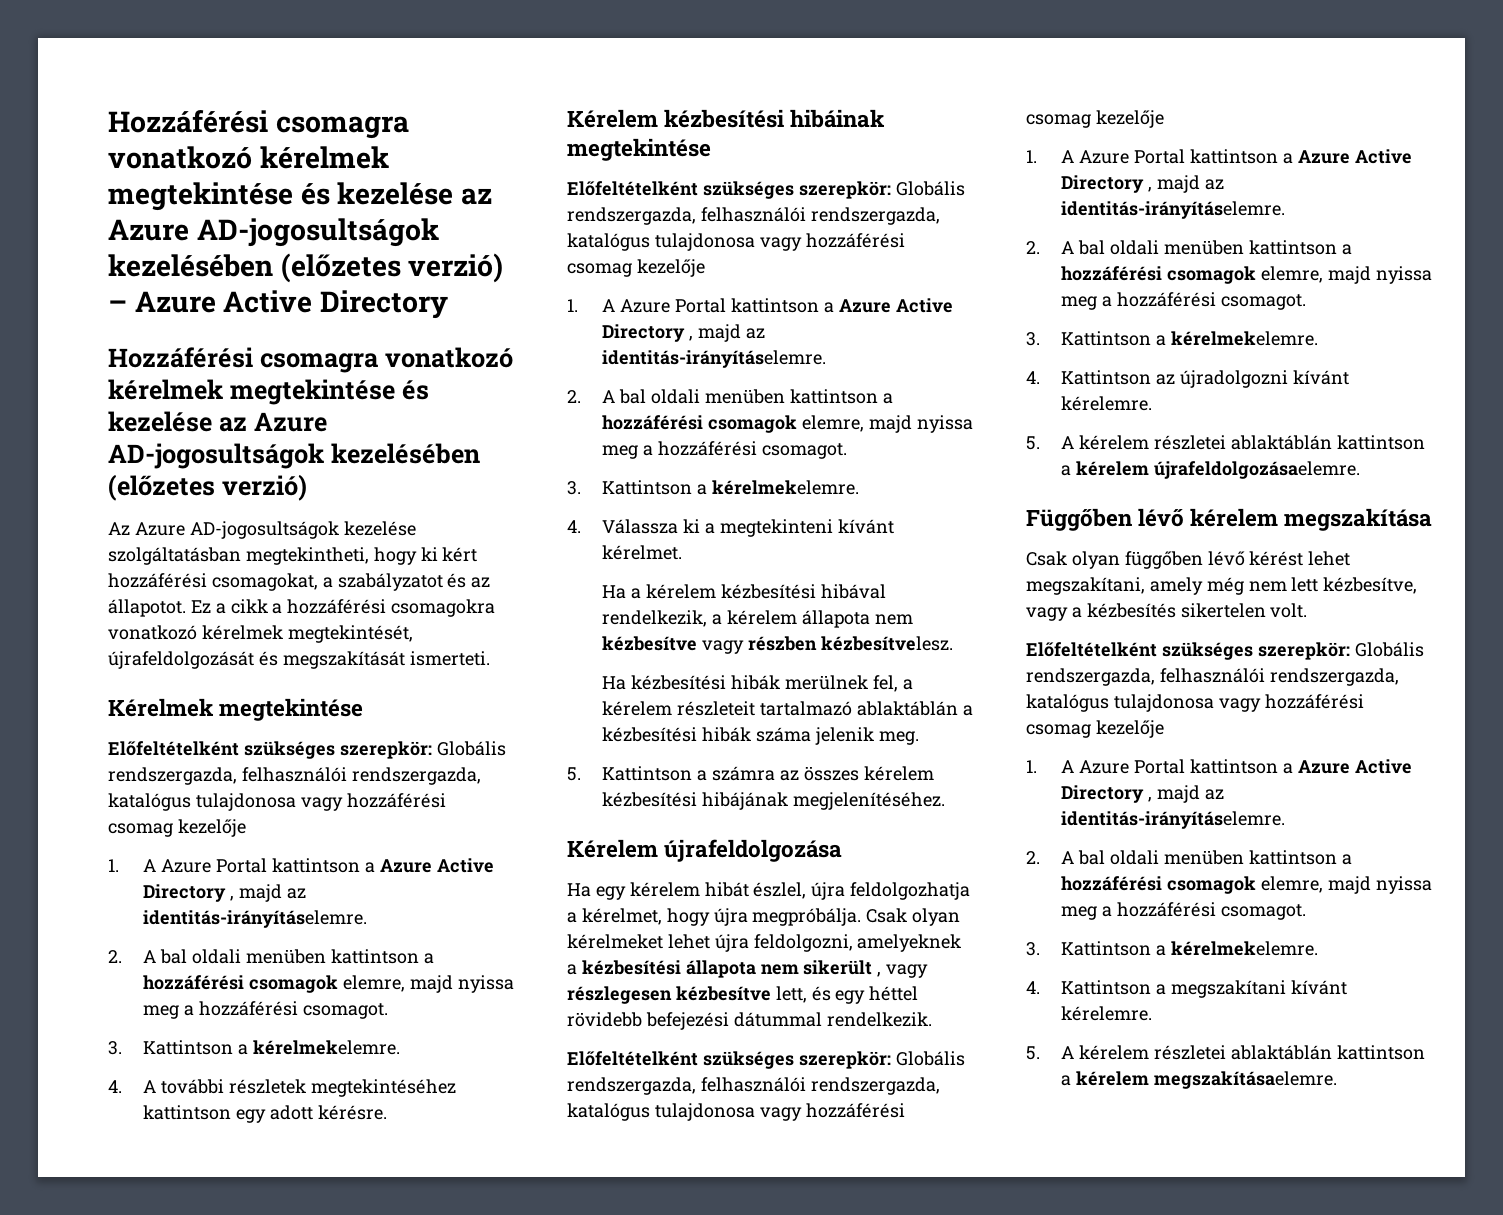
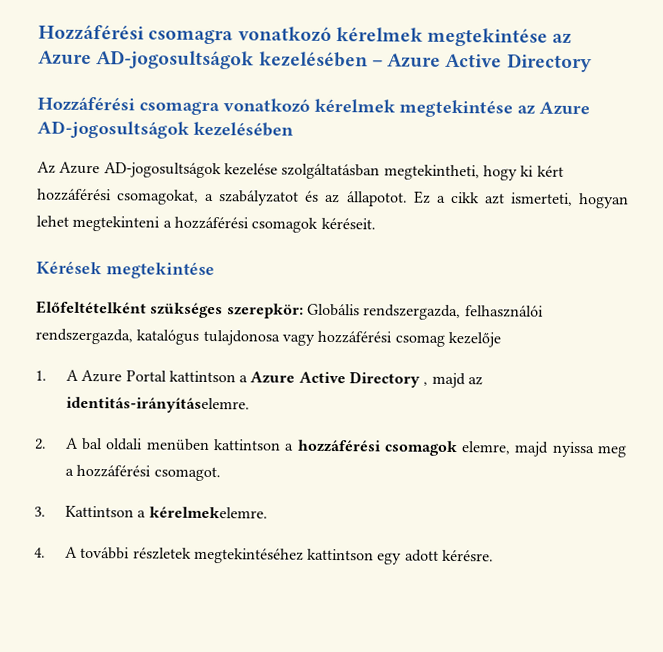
- Hozzáférési csomagra vonatkozó kérelmek megtekintése és kezelése az Azure AD-jogosultságok kezelésében (előzetes verzió) – Azure Active Directory
- Hozzáférési csomagra vonatkozó kérelmek megtekintése és kezelése az Azure AD-jogosultságok kezelésében (előzetes verzió)
+ Hozzáférési csomagra vonatkozó kérelmek megtekintése az Azure AD-jogosultságok kezelésében – Azure Active Directory
+ Hozzáférési csomagra vonatkozó kérelmek megtekintése az Azure AD-jogosultságok kezelésében
- Ez a cikk a hozzáférési csomagokra vonatkozó kérelmek megtekintését, újrafeldolgozását és megszakítását ismerteti.
- Kérelmek megtekintése
+ Ez a cikk azt ismerteti, hogyan lehet megtekinteni a hozzáférési csomagok kéréseit.
+ Kérések megtekintése
- Kérelem kézbesítési hibáinak megtekintése
- Előfeltételként szükséges szerepkör: Globális rendszergazda, felhasználói rendszergazda, katalógus tulajdonosa vagy hozzáférési csomag kezelője
- 1. A Azure Portal kattintson a Azure Active Directory , majd az identitás-irányításelemre.
- 2. A bal oldali menüben kattintson a hozzáférési csomagok elemre, majd nyissa meg a hozzáférési csomagot.
- 3. Kattintson a kérelmekelemre.
- 4. Válassza ki a megtekinteni kívánt kérelmet.
- Ha a kérelem kézbesítési hibával rendelkezik, a kérelem állapota nem kézbesítve vagy részben kézbesítvelesz.
- Ha kézbesítési hibák merülnek fel, a kérelem részleteit tartalmazó ablaktáblán a kézbesítési hibák száma jelenik meg.
- 5. Kattintson a számra az összes kérelem kézbesítési hibájának megjelenítéséhez.
- Kérelem újrafeldolgozása
- Ha egy kérelem hibát észlel, újra feldolgozhatja a kérelmet, hogy újra megpróbálja. Csak olyan kérelmeket lehet újra feldolgozni, amelyeknek a kézbesítési állapota nem sikerült , vagy részlegesen kézbesítve lett, és egy héttel rövidebb befejezési dátummal rendelkezik.
- Előfeltételként szükséges szerepkör: Globális rendszergazda, felhasználói rendszergazda, katalógus tulajdonosa vagy hozzáférési csomag kezelője
- 1. A Azure Portal kattintson a Azure Active Directory , majd az identitás-irányításelemre.
- 2. A bal oldali menüben kattintson a hozzáférési csomagok elemre, majd nyissa meg a hozzáférési csomagot.
- 3. Kattintson a kérelmekelemre.
- 4. Kattintson az újradolgozni kívánt kérelemre.
- 5. A kérelem részletei ablaktáblán kattintson a kérelem újrafeldolgozásaelemre.
- Függőben lévő kérelem megszakítása
- Csak olyan függőben lévő kérést lehet megszakítani, amely még nem lett kézbesítve, vagy a kézbesítés sikertelen volt.
- Előfeltételként szükséges szerepkör: Globális rendszergazda, felhasználói rendszergazda, katalógus tulajdonosa vagy hozzáférési csomag kezelője
- 1. A Azure Portal kattintson a Azure Active Directory , majd az identitás-irányításelemre.
- 2. A bal oldali menüben kattintson a hozzáférési csomagok elemre, majd nyissa meg a hozzáférési csomagot.
- 3. Kattintson a kérelmekelemre.
- 4. Kattintson a megszakítani kívánt kérelemre.
- 5. A kérelem részletei ablaktáblán kattintson a kérelem megszakításaelemre.

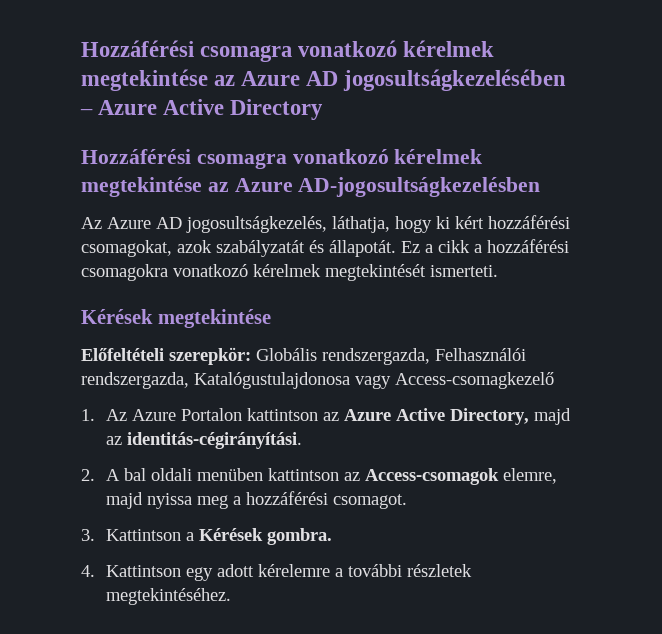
- Hozzáférési csomagra vonatkozó kérelmek megtekintése az Azure AD-jogosultságok kezelésében – Azure Active Directory
- Hozzáférési csomagra vonatkozó kérelmek megtekintése az Azure AD-jogosultságok kezelésében
- Az Azure AD-jogosultságok kezelése szolgáltatásban megtekintheti, hogy ki kért hozzáférési csomagokat, a szabályzatot és az állapotot. Ez a cikk azt ismerteti, hogyan lehet megtekinteni a hozzáférési csomagok kéréseit.
+ Hozzáférési csomagra vonatkozó kérelmek megtekintése az Azure AD jogosultságkezelésében – Azure Active Directory
+ Hozzáférési csomagra vonatkozó kérelmek megtekintése az Azure AD-jogosultságkezelésben
+ Az Azure AD jogosultságkezelés, láthatja, hogy ki kért hozzáférési csomagokat, azok szabályzatát és állapotát. Ez a cikk a hozzáférési csomagokra vonatkozó kérelmek megtekintését ismerteti.
- Előfeltételként szükséges szerepkör: Globális rendszergazda, felhasználói rendszergazda, katalógus tulajdonosa vagy hozzáférési csomag kezelője
- 1. A Azure Portal kattintson a Azure Active Directory , majd az identitás-irányításelemre.
+ Előfeltételi szerepkör: Globális rendszergazda, Felhasználói rendszergazda, Katalógustulajdonosa vagy Access-csomagkezelő
+ 1. Az Azure Portalon kattintson az Azure Active Directory, majd az identitás-cégirányítási.
- 2. A bal oldali menüben kattintson a hozzáférési csomagok elemre, majd nyissa meg a hozzáférési csomagot.
+ 2. A bal oldali menüben kattintson az Access-csomagok elemre, majd nyissa meg a hozzáférési csomagot.
- 3. Kattintson a kérelmekelemre.
+ 3. Kattintson a Kérések gombra.
- 4. A további részletek megtekintéséhez kattintson egy adott kérésre.
+ 4. Kattintson egy adott kérelemre a további részletek megtekintéséhez.

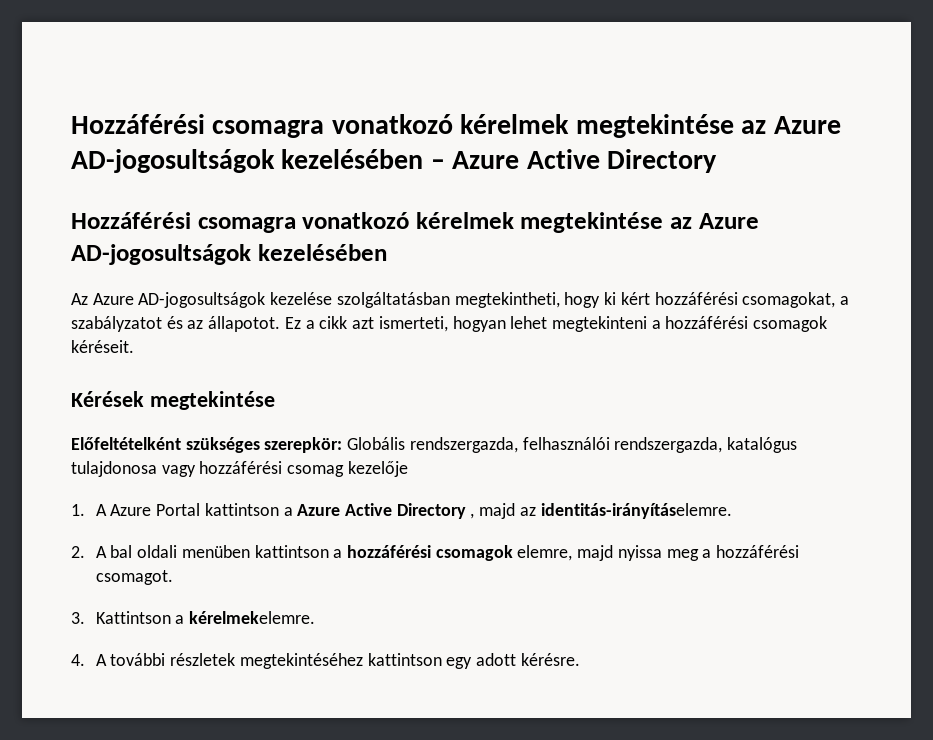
- Hozzáférési csomagra vonatkozó kérelmek megtekintése az Azure AD jogosultságkezelésében – Azure Active Directory
- Hozzáférési csomagra vonatkozó kérelmek megtekintése az Azure AD-jogosultságkezelésben
- Az Azure AD jogosultságkezelés, láthatja, hogy ki kért hozzáférési csomagokat, azok szabályzatát és állapotát. Ez a cikk a hozzáférési csomagokra vonatkozó kérelmek megtekintését ismerteti.
+ Hozzáférési csomagra vonatkozó kérelmek megtekintése az Azure AD-jogosultságok kezelésében – Azure Active Directory
+ Hozzáférési csomagra vonatkozó kérelmek megtekintése az Azure AD-jogosultságok kezelésében
+ Az Azure AD-jogosultságok kezelése szolgáltatásban megtekintheti, hogy ki kért hozzáférési csomagokat, a szabályzatot és az állapotot. Ez a cikk azt ismerteti, hogyan lehet megtekinteni a hozzáférési csomagok kéréseit.
- Előfeltételi szerepkör: Globális rendszergazda, Felhasználói rendszergazda, Katalógustulajdonosa vagy Access-csomagkezelő
- 1. Az Azure Portalon kattintson az Azure Active Directory, majd az identitás-cégirányítási.
+ Előfeltételként szükséges szerepkör: Globális rendszergazda, felhasználói rendszergazda, katalógus tulajdonosa vagy hozzáférési csomag kezelője
+ 1. A Azure Portal kattintson a Azure Active Directory , majd az identitás-irányításelemre.
- 2. A bal oldali menüben kattintson az Access-csomagok elemre, majd nyissa meg a hozzáférési csomagot.
+ 2. A bal oldali menüben kattintson a hozzáférési csomagok elemre, majd nyissa meg a hozzáférési csomagot.
- 3. Kattintson a Kérések gombra.
+ 3. Kattintson a kérelmekelemre.
- 4. Kattintson egy adott kérelemre a további részletek megtekintéséhez.
+ 4. A további részletek megtekintéséhez kattintson egy adott kérésre.

